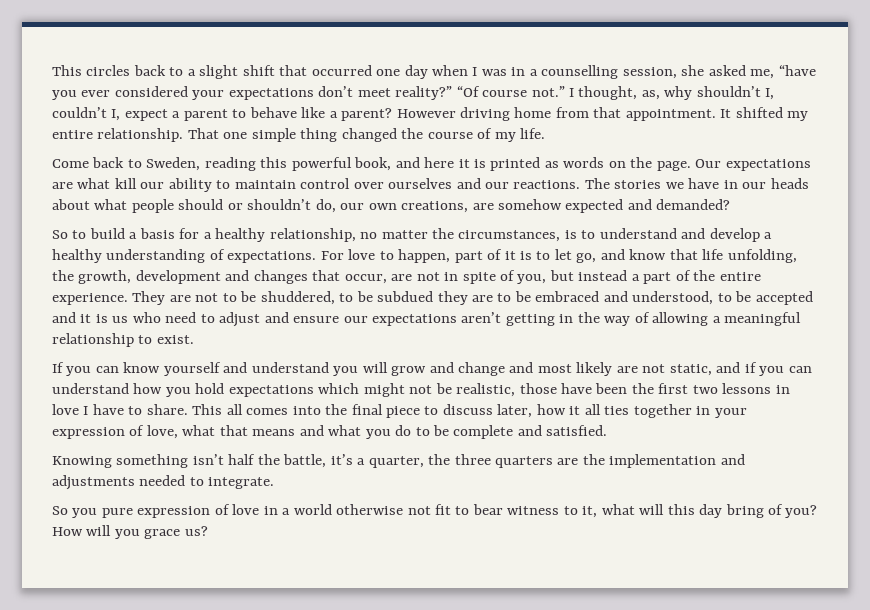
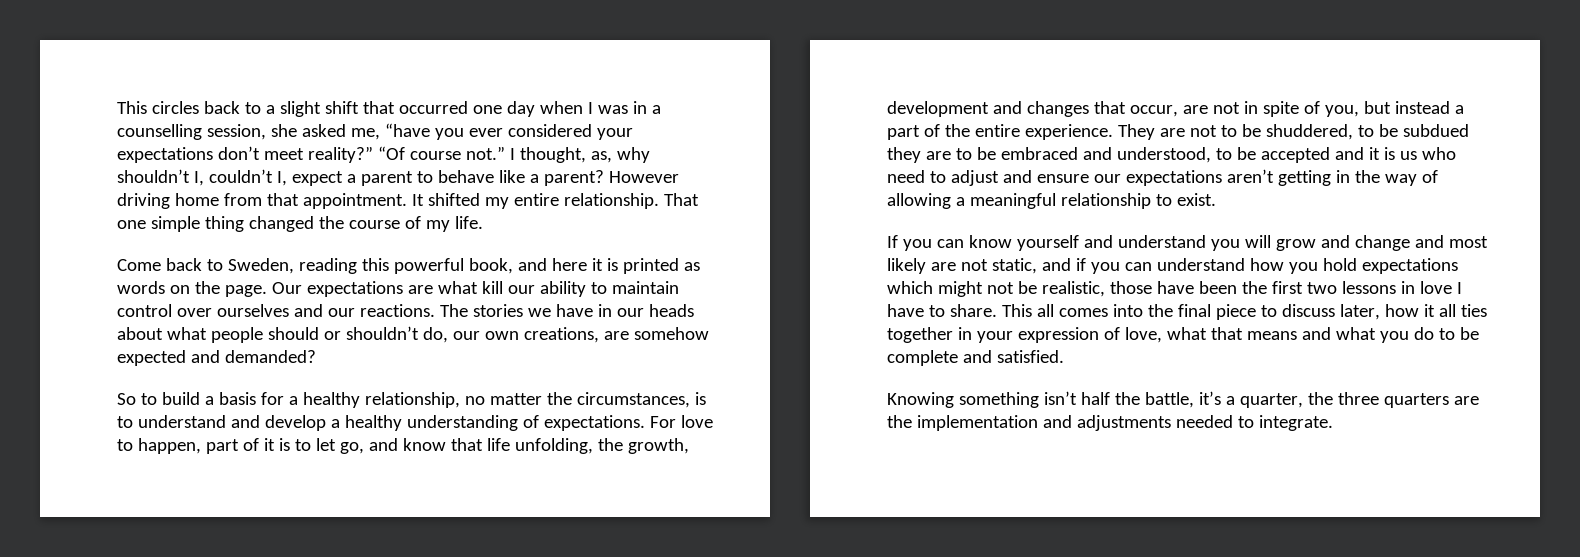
- So you pure expression of love in a world otherwise not fit to bear witness to it, what will this day bring of you? How will you grace us?

